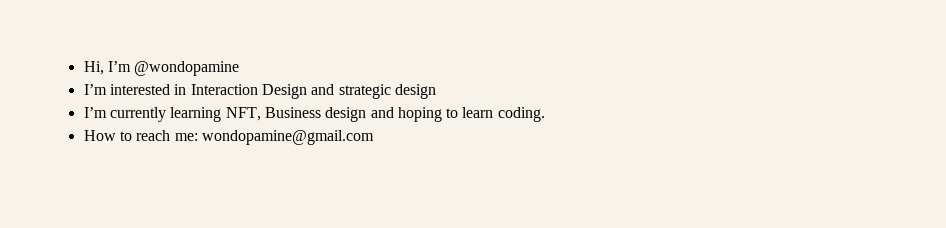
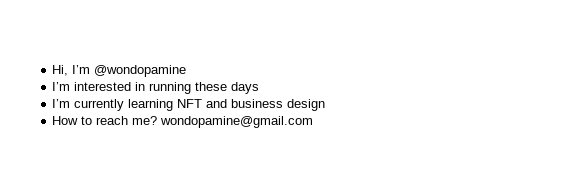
- I’m interested in Interaction Design and strategic design
- I’m currently learning NFT, Business design and hoping to learn coding.
+ I’m interested in running these days
+ I’m currently learning NFT and business design
- How to reach me: wondopamine@gmail.com
+ How to reach me? wondopamine@gmail.com

